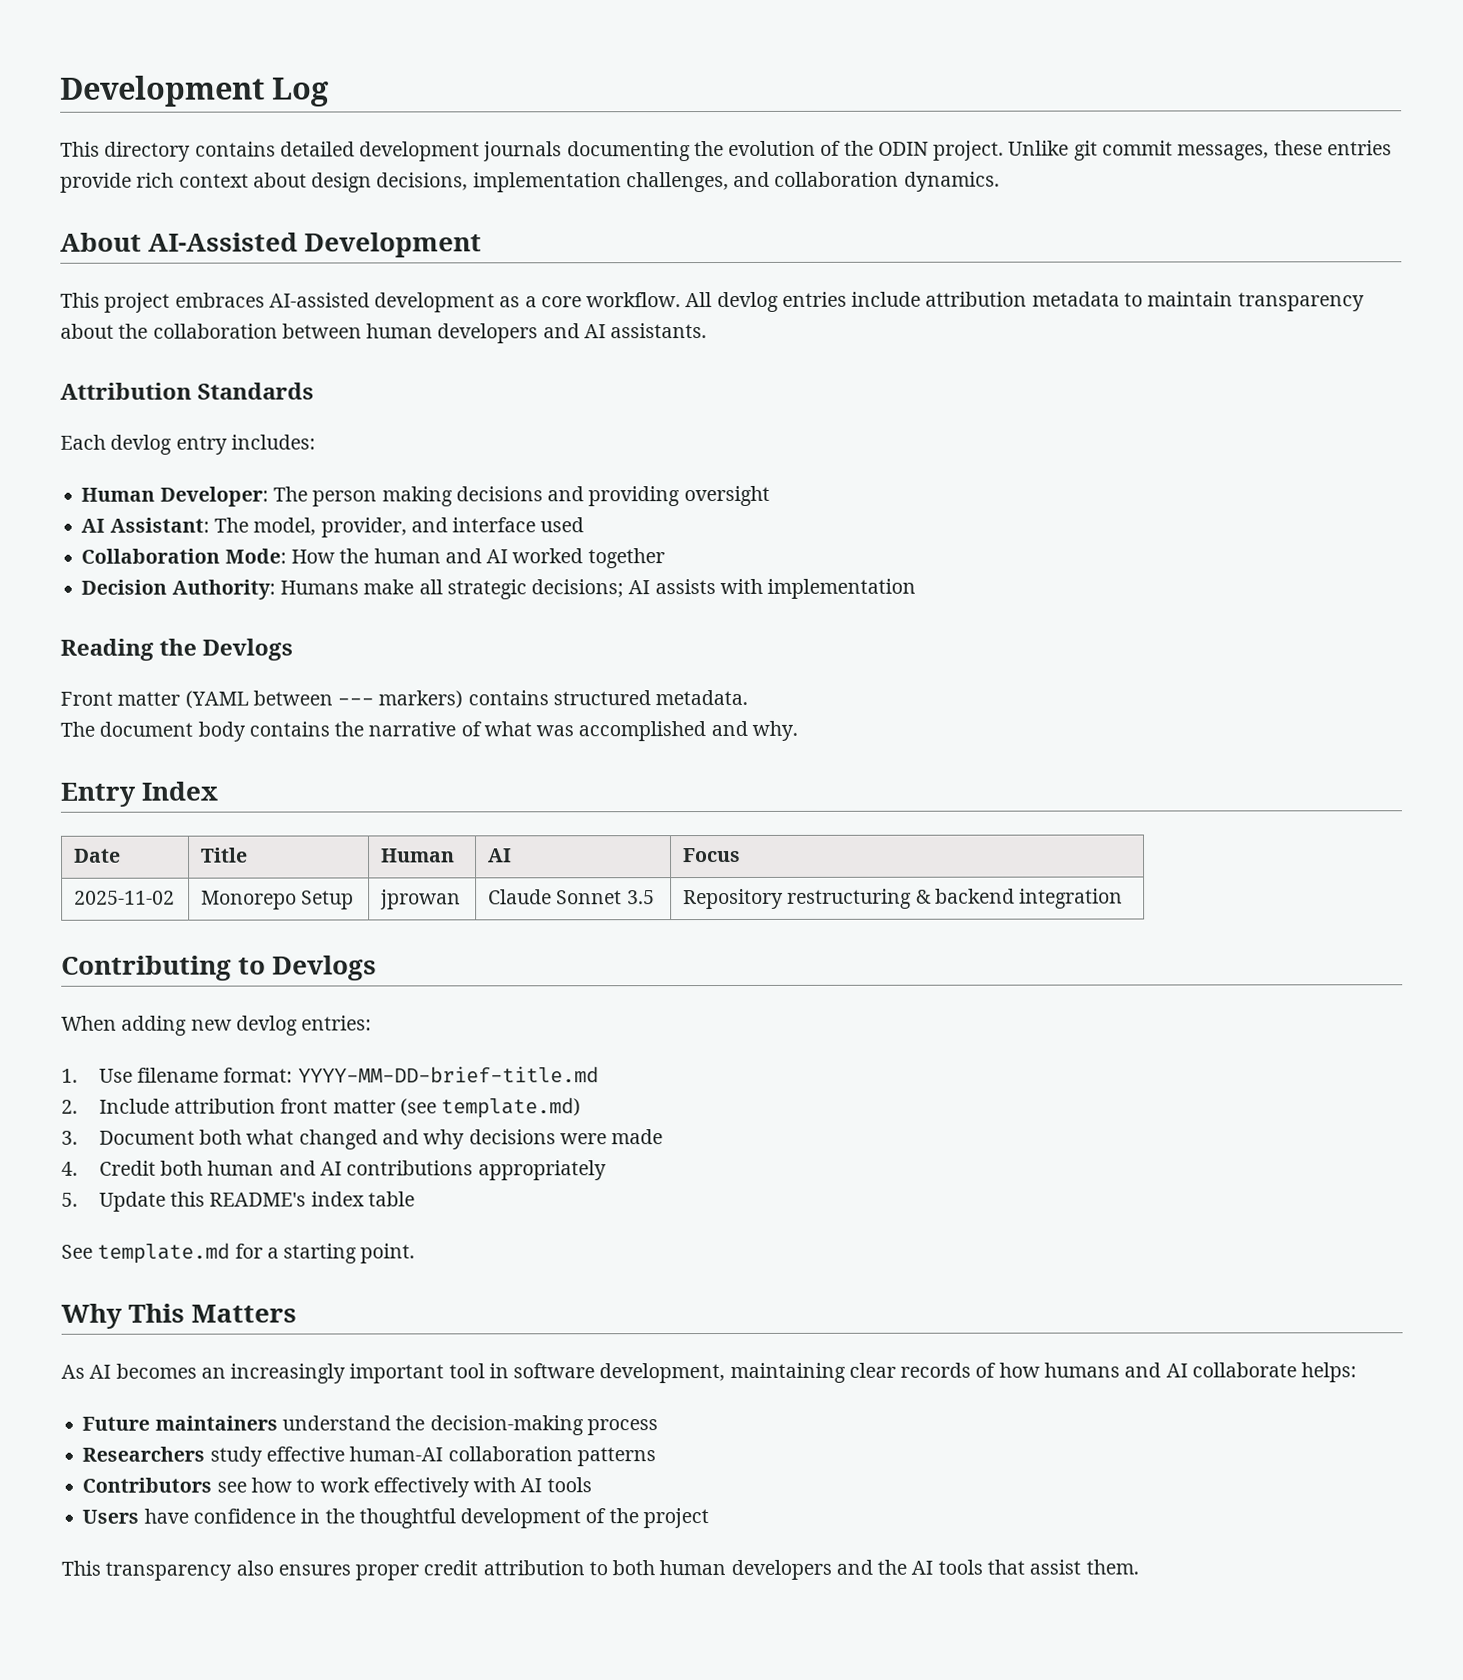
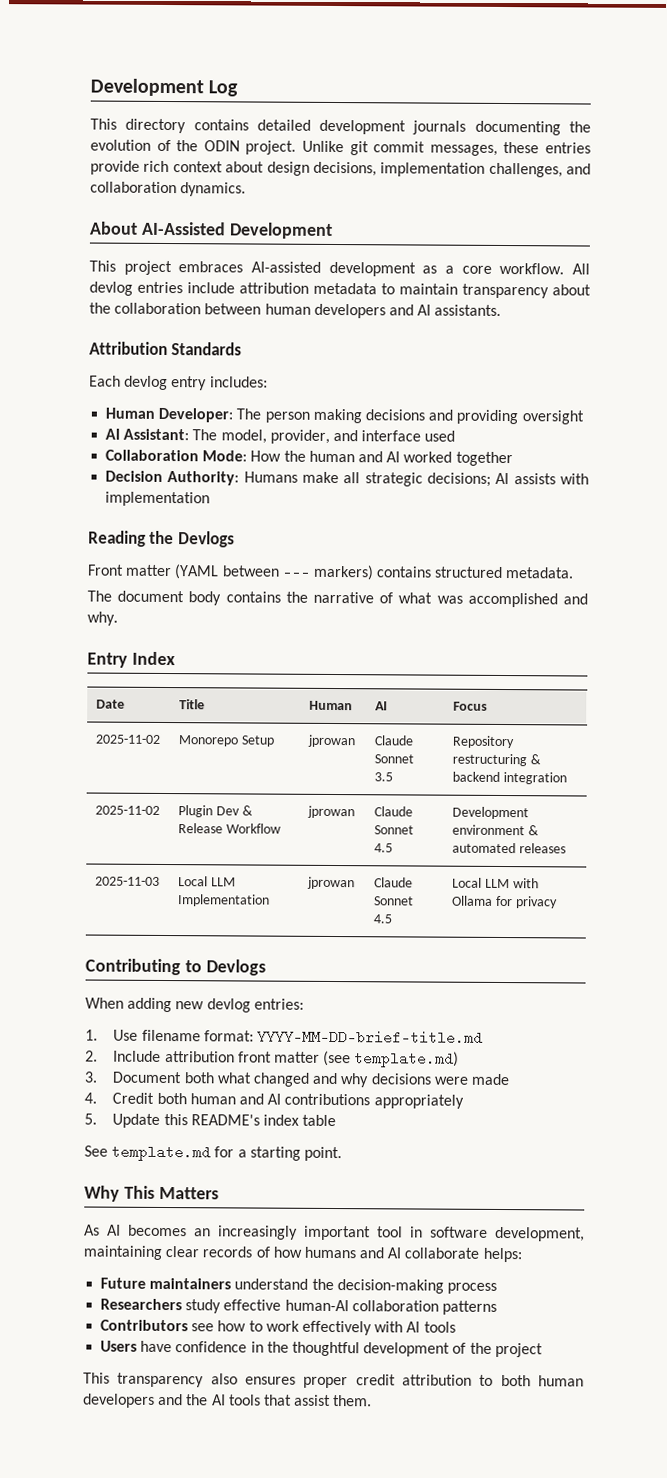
+ 2025-11-02 | Plugin Dev & Release Workflow | jprowan | Claude Sonnet 4.5 | Development environment & automated releases
+ 2025-11-03 | Local LLM Implementation | jprowan | Claude Sonnet 4.5 | Local LLM with Ollama for privacy

